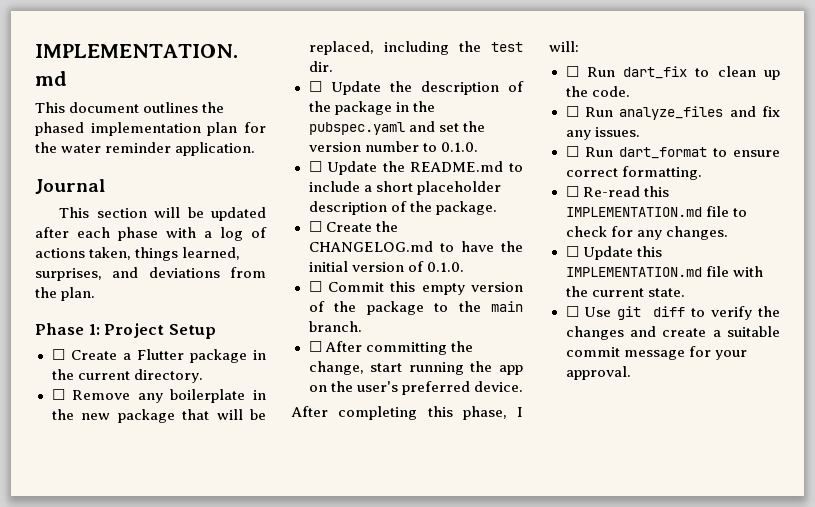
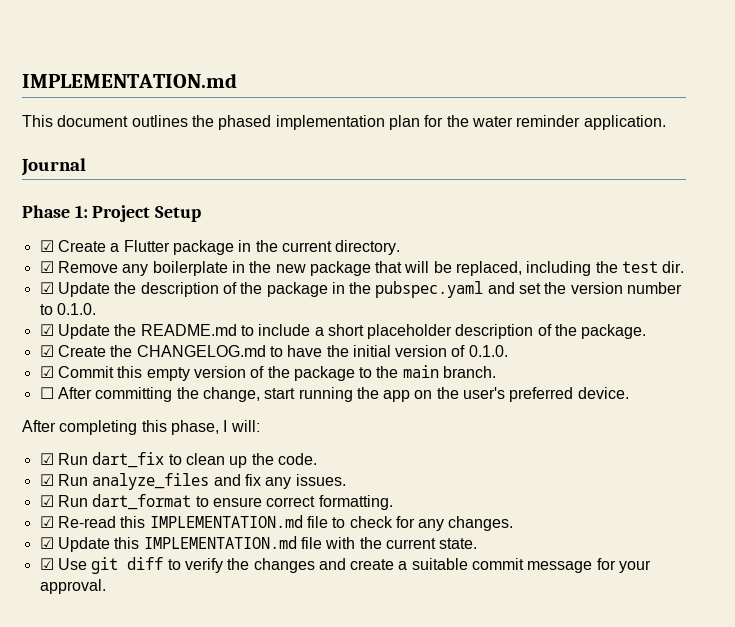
- This section will be updated after each phase with a log of actions taken, things learned, surprises, and deviations from the plan.
- ☐ Create a Flutter package in the current directory.
+ ☑ Create a Flutter package in the current directory.
- ☐ Remove any boilerplate in the new package that will be replaced, including the test dir.
+ ☑ Remove any boilerplate in the new package that will be replaced, including the test dir.
- ☐ Update the description of the package in the pubspec.yaml and set the version number to 0.1.0.
+ ☑ Update the description of the package in the pubspec.yaml and set the version number to 0.1.0.
- ☐ Update the README.md to include a short placeholder description of the package.
+ ☑ Update the README.md to include a short placeholder description of the package.
- ☐ Create the CHANGELOG.md to have the initial version of 0.1.0.
+ ☑ Create the CHANGELOG.md to have the initial version of 0.1.0.
- ☐ Commit this empty version of the package to the main branch.
+ ☑ Commit this empty version of the package to the main branch.
- ☐ Run dart_fix to clean up the code.
+ ☑ Run dart_fix to clean up the code.
- ☐ Run analyze_files and fix any issues.
+ ☑ Run analyze_files and fix any issues.
- ☐ Run dart_format to ensure correct formatting.
+ ☑ Run dart_format to ensure correct formatting.
- ☐ Re-read this IMPLEMENTATION.md file to check for any changes.
+ ☑ Re-read this IMPLEMENTATION.md file to check for any changes.
- ☐ Update this IMPLEMENTATION.md file with the current state.
+ ☑ Update this IMPLEMENTATION.md file with the current state.
- ☐ Use git diff to verify the changes and create a suitable commit message for your approval.
+ ☑ Use git diff to verify the changes and create a suitable commit message for your approval.

